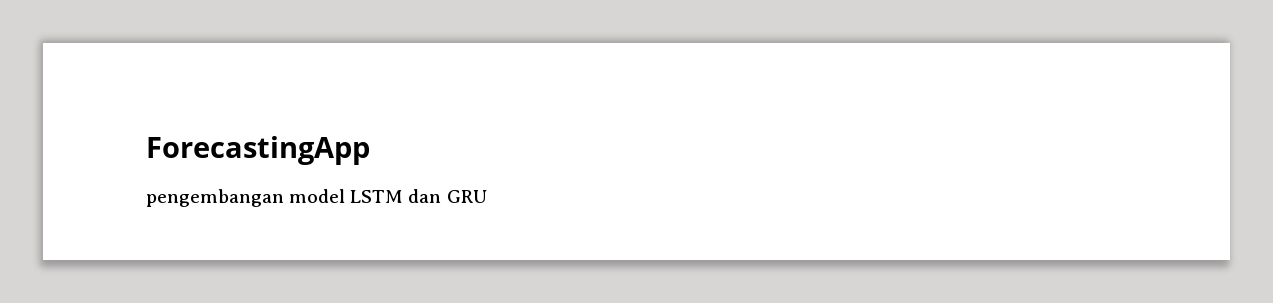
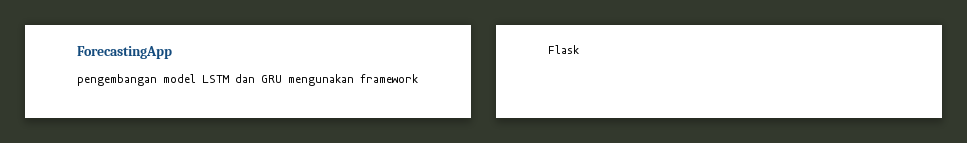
- pengembangan model LSTM dan GRU
+ pengembangan model LSTM dan GRU mengunakan framework Flask

